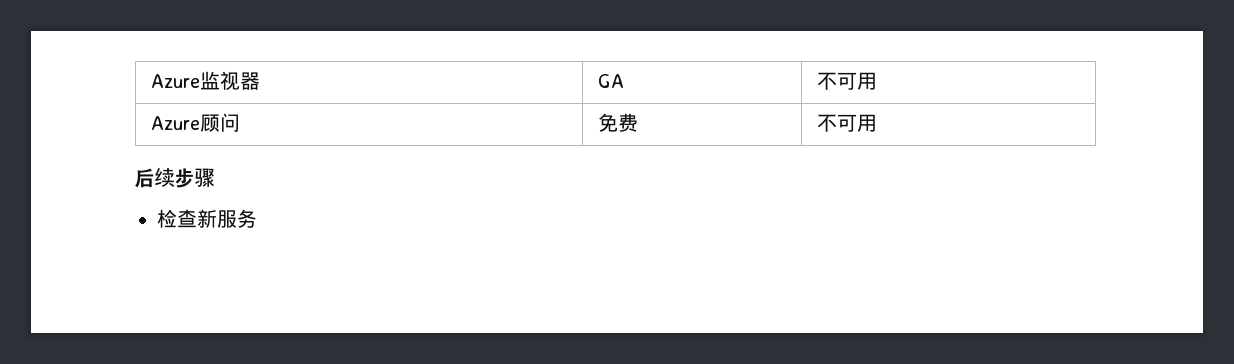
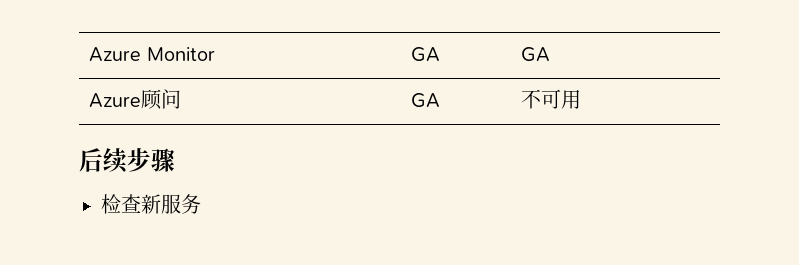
- Azure监视器 | GA | 不可用
+ Azure Monitor | GA | GA
- Azure顾问 | 免费 | 不可用
+ Azure顾问 | GA | 不可用

